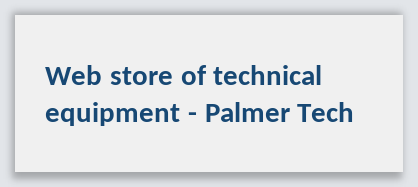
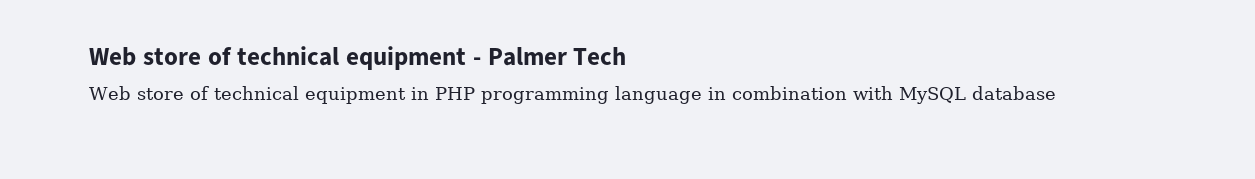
+ Web store of technical equipment in PHP programming language in combination with MySQL database

